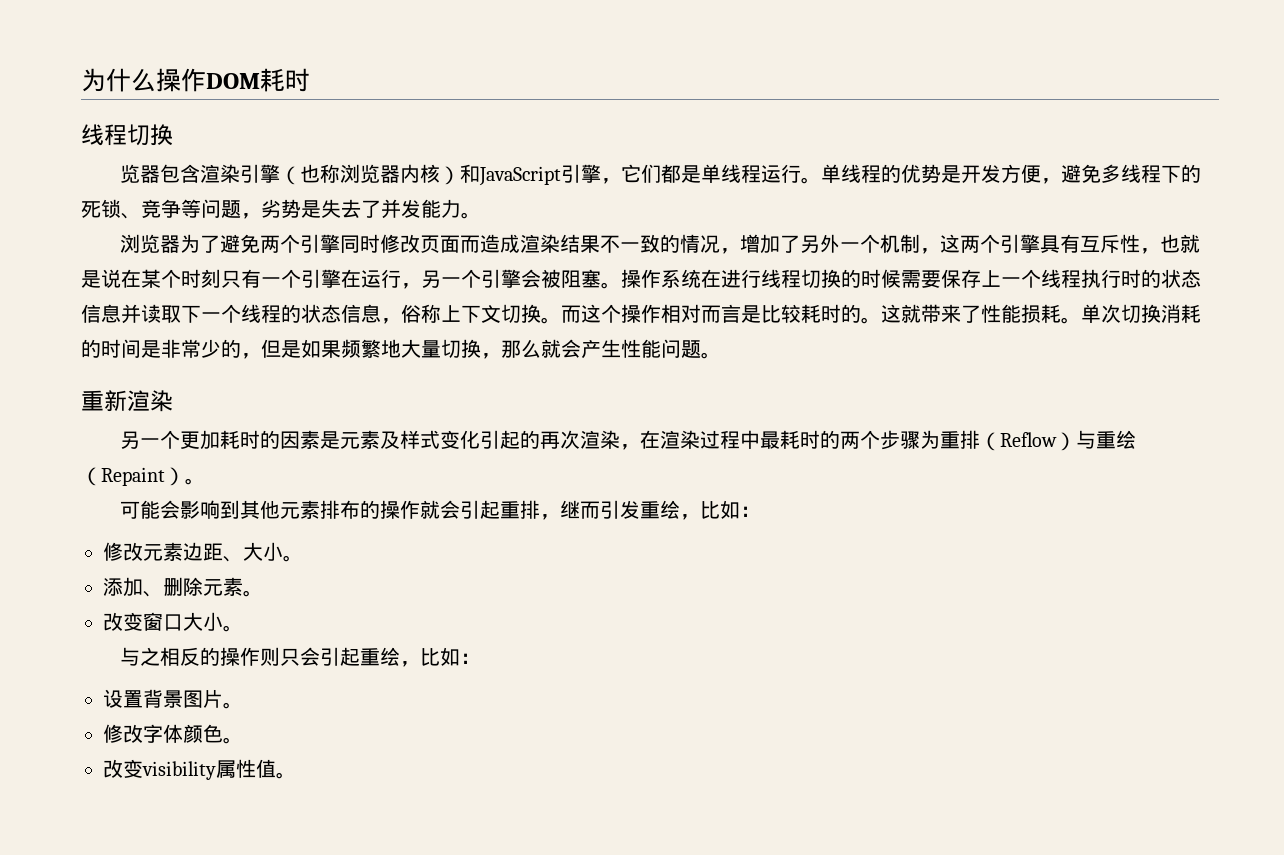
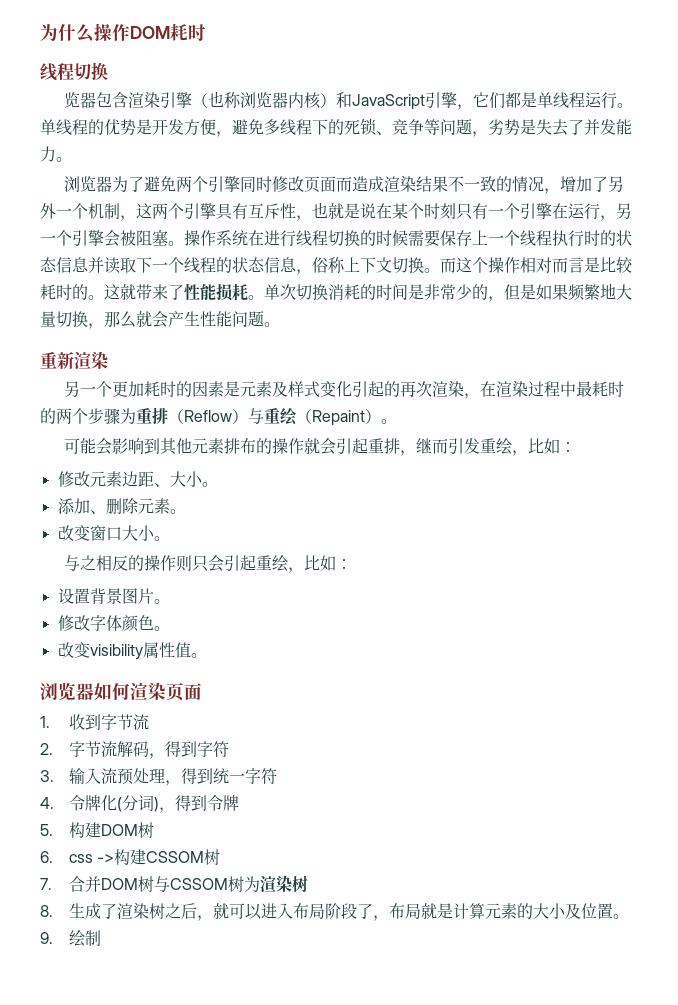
+ 浏览器如何渲染页面
+ 1.收到字节流
+ 2.字节流解码，得到字符
+ 3.输入流预处理，得到统一字符
+ 4.令牌化(分词)，得到令牌
+ 5.构建DOM树
+ 6. css ->构建CSSOM树
+ 7.合并DOM树与CSSOM树为渲染树
+ 8.生成了渲染树之后，就可以进入布局阶段了，布局就是计算元素的大小及位置。
+ 9.绘制

